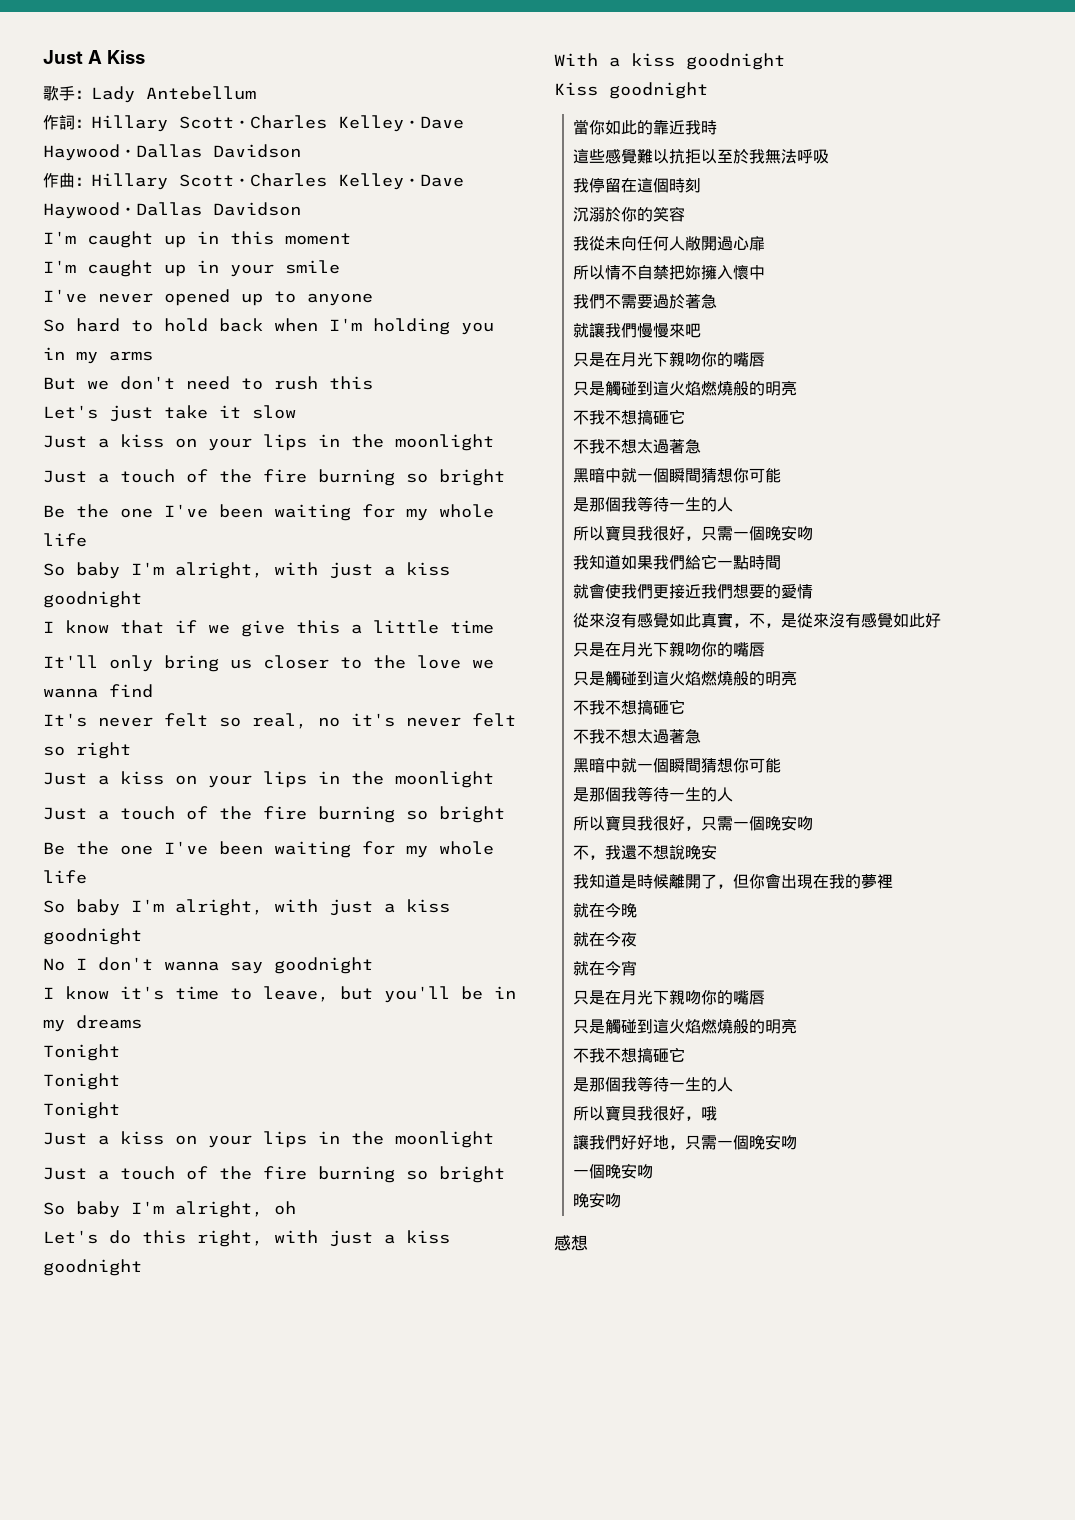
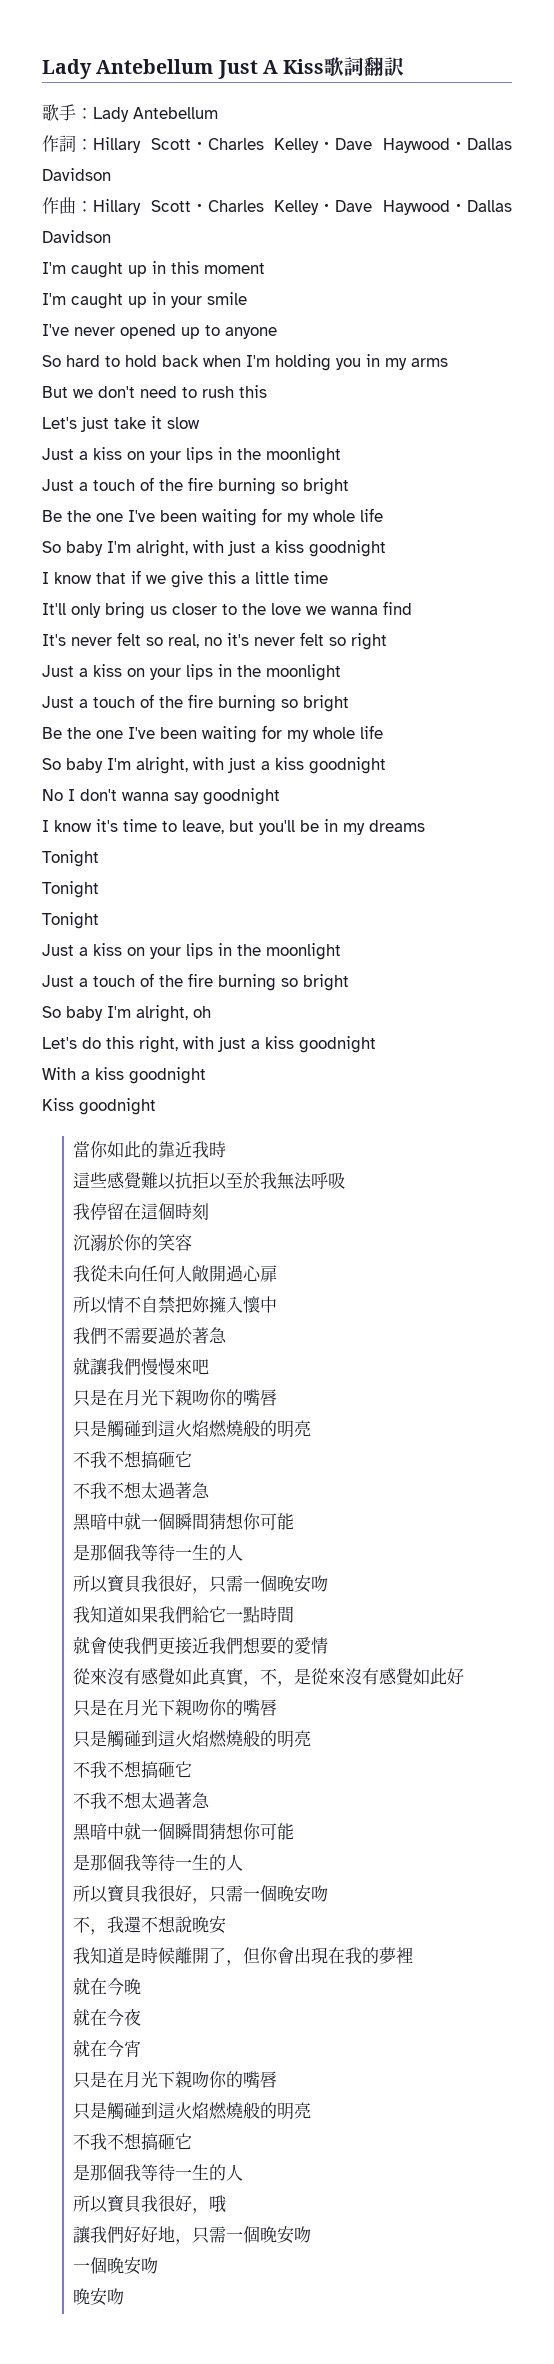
- Just A Kiss
+ Lady Antebellum Just A Kiss歌詞翻訳
- 感想

